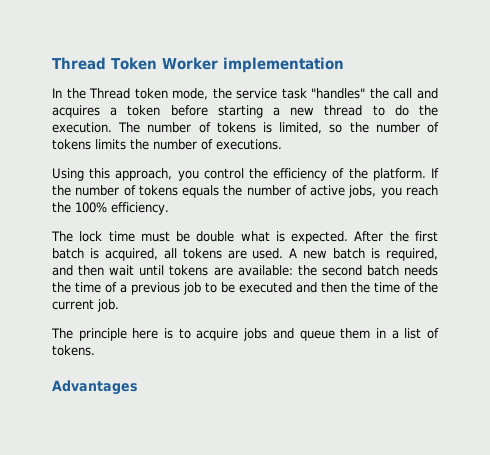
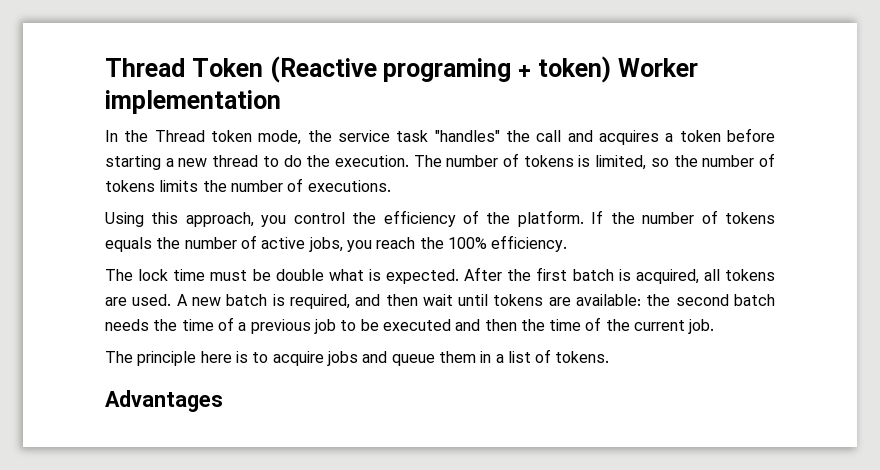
- Thread Token Worker implementation
+ Thread Token (Reactive programing + token) Worker implementation

